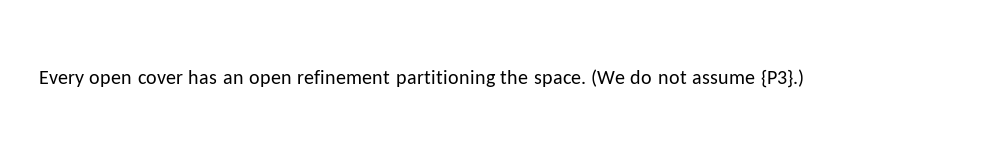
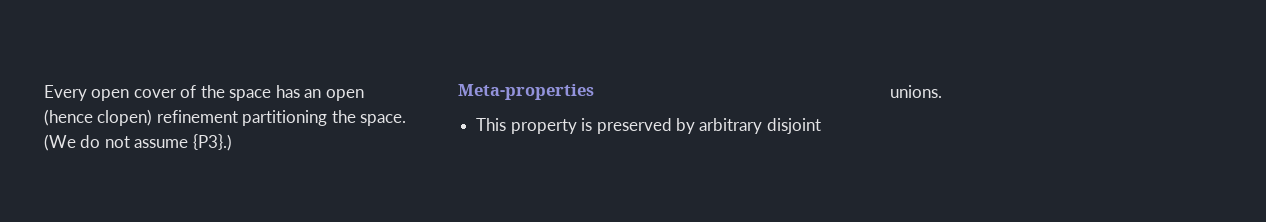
- Every open cover has an open refinement partitioning the space.
+ Every open cover of the space has an open (hence clopen) refinement partitioning the space.
+ Meta-properties
+ This property is preserved by arbitrary disjoint unions.

